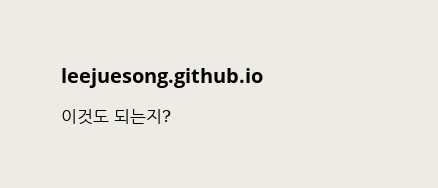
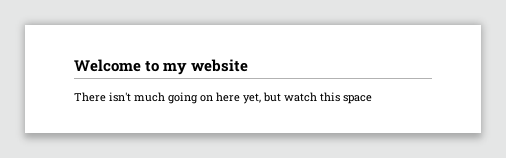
- leejuesong.github.io
- 이것도 되는지?
+ Welcome to my website
+ There isn't much going on here yet, but watch this space

